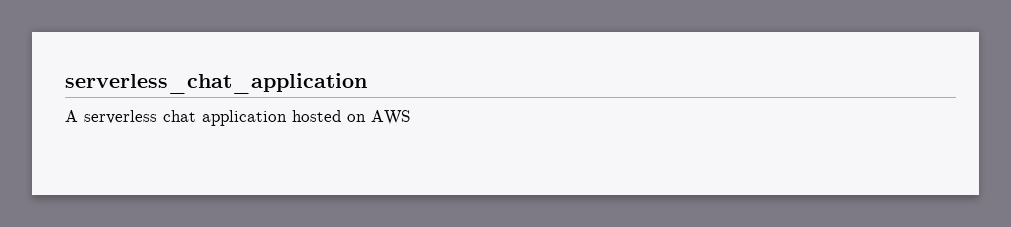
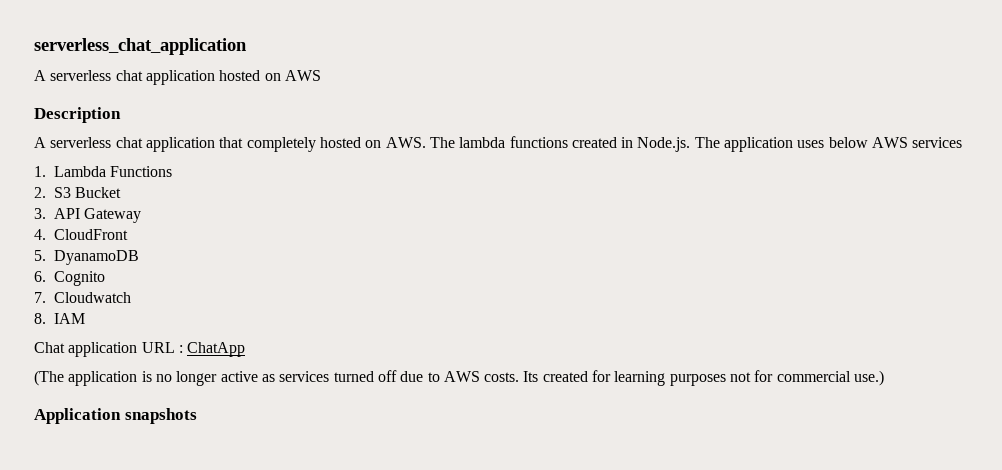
+ Description
+ A serverless chat application that completely hosted on AWS. The lambda functions created in Node.js. The application uses below AWS services
+ 1. Lambda Functions
+ 2. S3 Bucket
+ 3. API Gateway
+ 4. CloudFront
+ 5. DyanamoDB
+ 6. Cognito
+ 7. Cloudwatch
+ 8. IAM
+ Chat application URL : ChatApp
+ (The application is no longer active as services turned off due to AWS costs. Its created for learning purposes not for commercial use.)
+ Application snapshots

